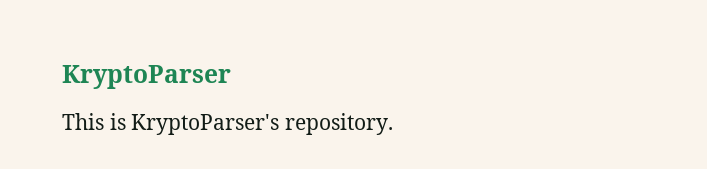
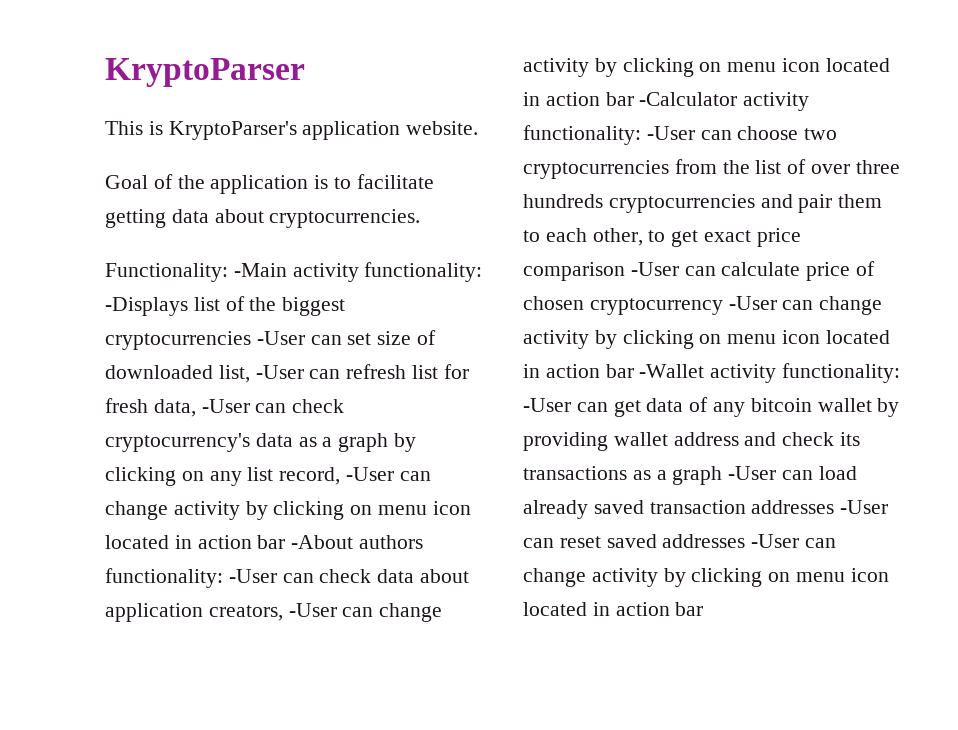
- This is KryptoParser's repository.
+ This is KryptoParser's application website.
+ Goal of the application is to facilitate getting data about cryptocurrencies.
+ Functionality: -Main activity functionality: -Displays list of the biggest cryptocurrencies -User can set size of downloaded list, -User can refresh list for fresh data, -User can check cryptocurrency's data as a graph by clicking on any list record, -User can change activity by clicking on menu icon located in action bar -About authors functionality: -User can check data about application creators, -User can change activity by clicking on menu icon located in action bar -Calculator activity functionality: -User can choose two cryptocurrencies from the list of over three hundreds cryptocurrencies and pair them to each other, to get exact price comparison -User can calculate price of chosen cryptocurrency -User can change activity by clicking on menu icon located in action bar -Wallet activity functionality: -User can get data of any bitcoin wallet by providing wallet address and check its transactions as a graph -User can load already saved transaction addresses -User can reset saved addresses -User can change activity by clicking on menu icon located in action bar

